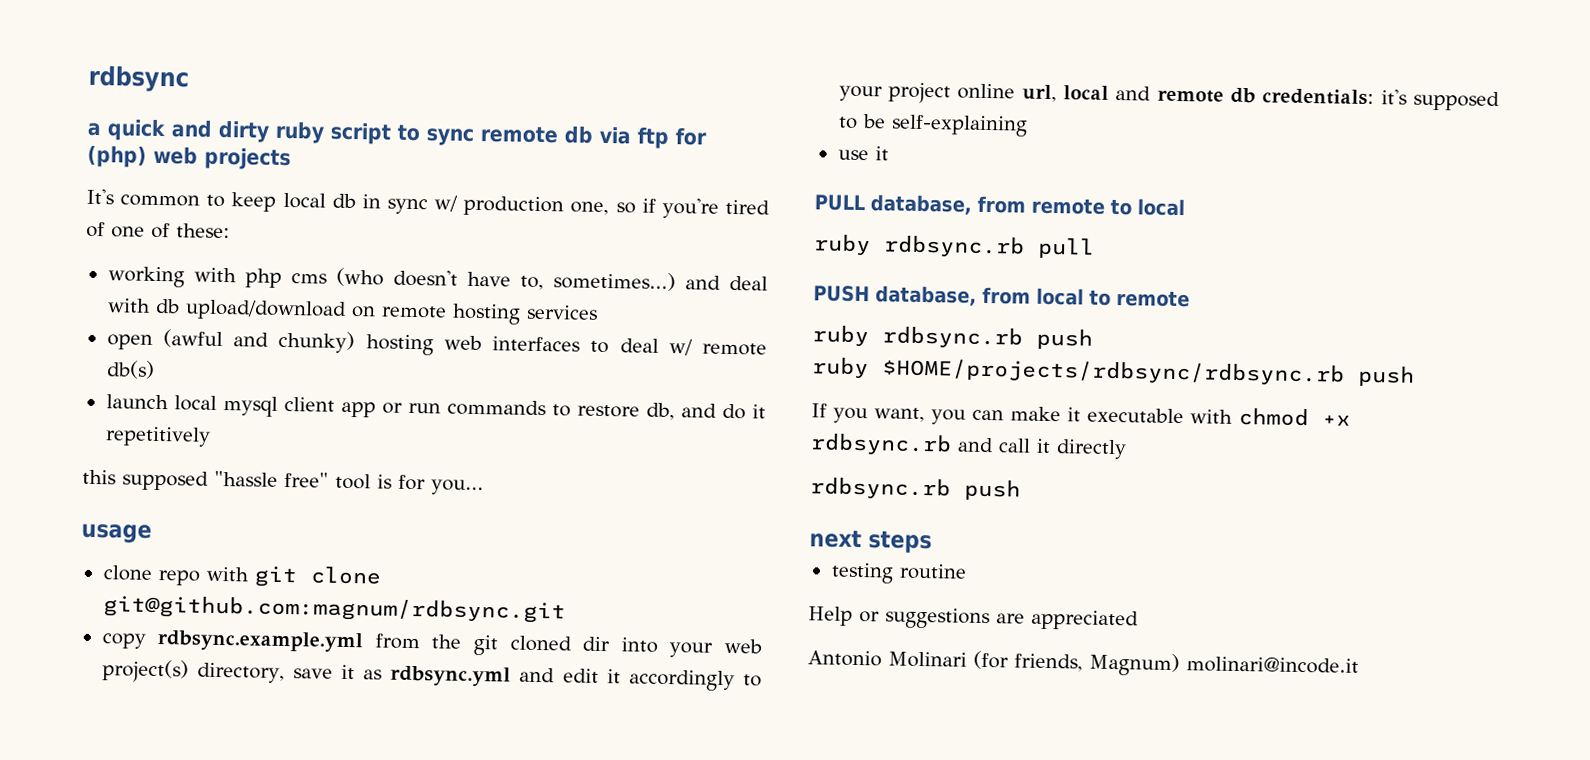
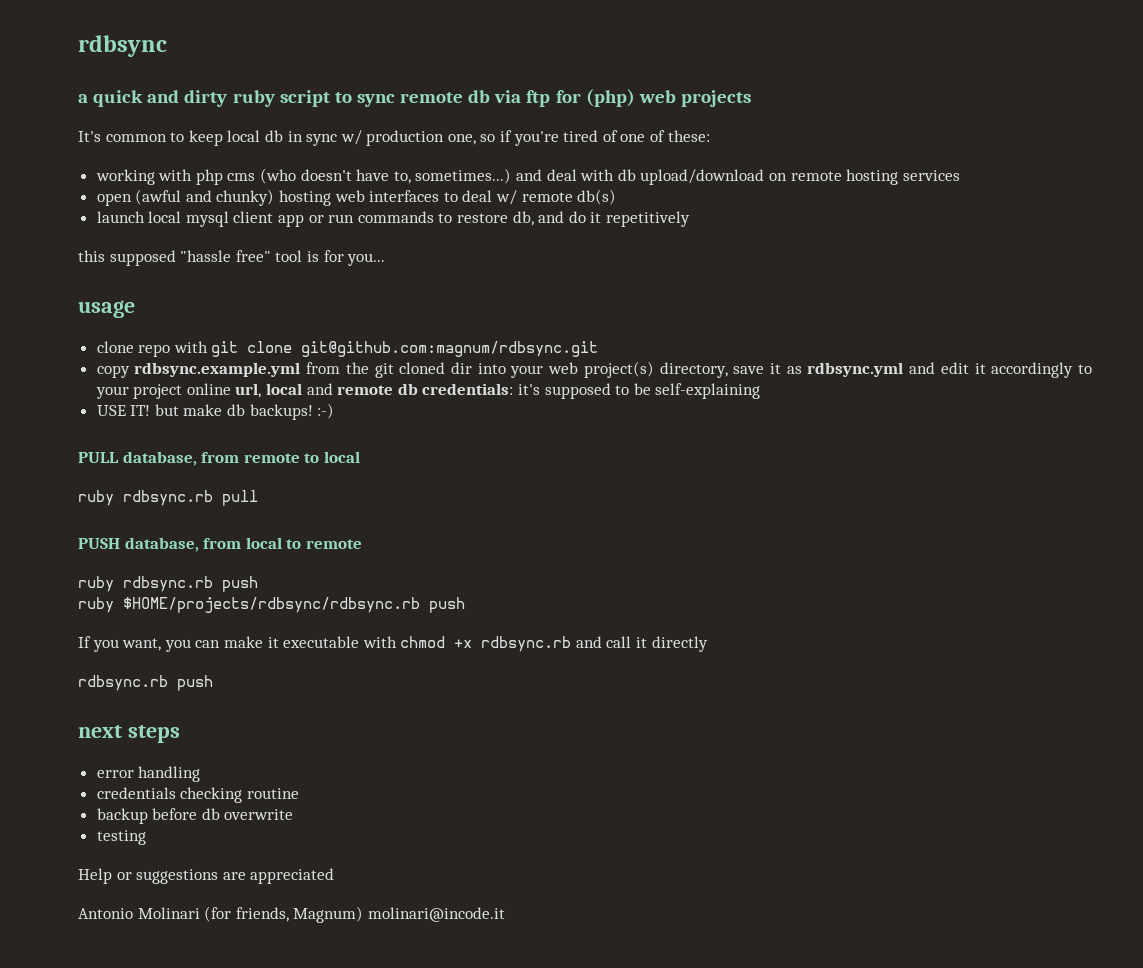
- use it
+ USE IT! but make db backups! :-)
+ error handling
+ credentials checking routine
+ backup before db overwrite
- testing routine
+ testing

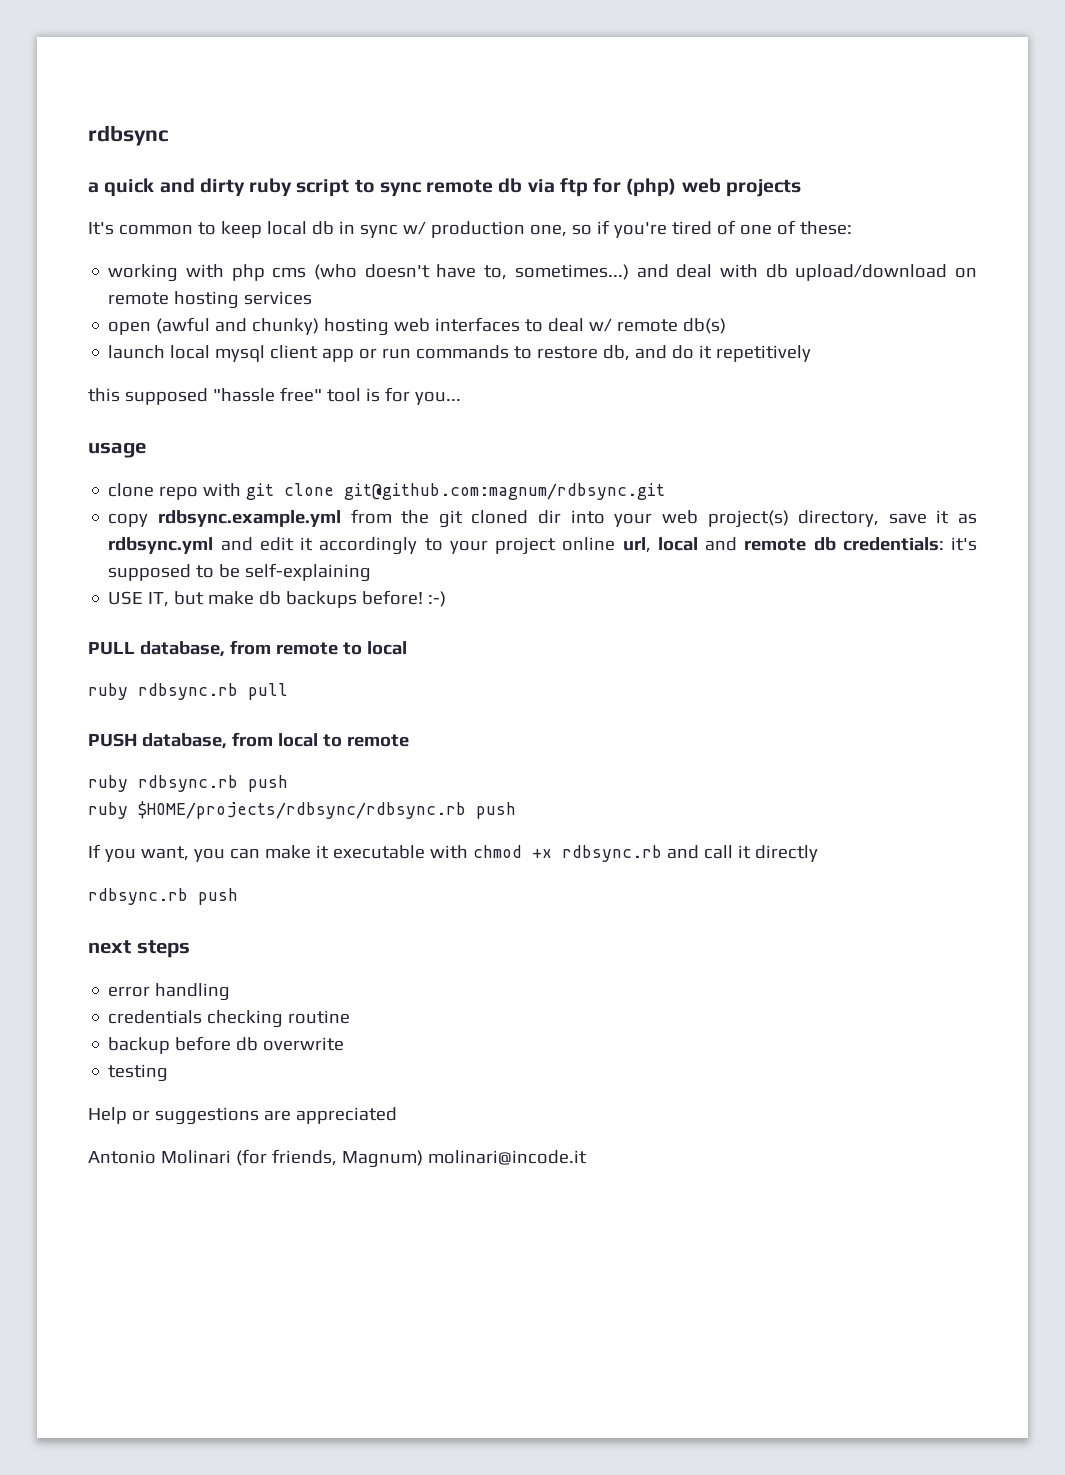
- USE IT! but make db backups! :-)
+ USE IT, but make db backups before! :-)

